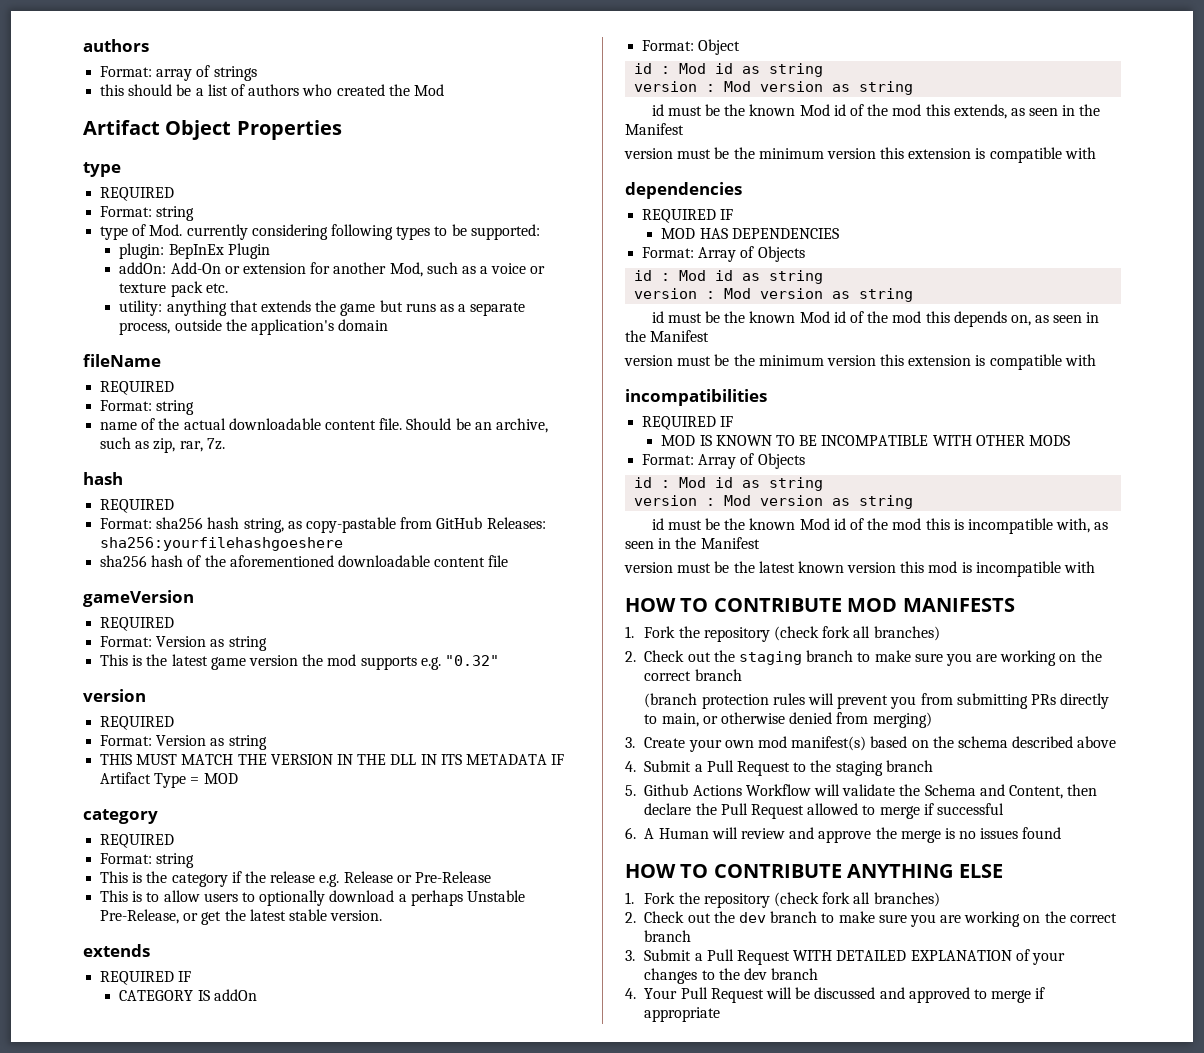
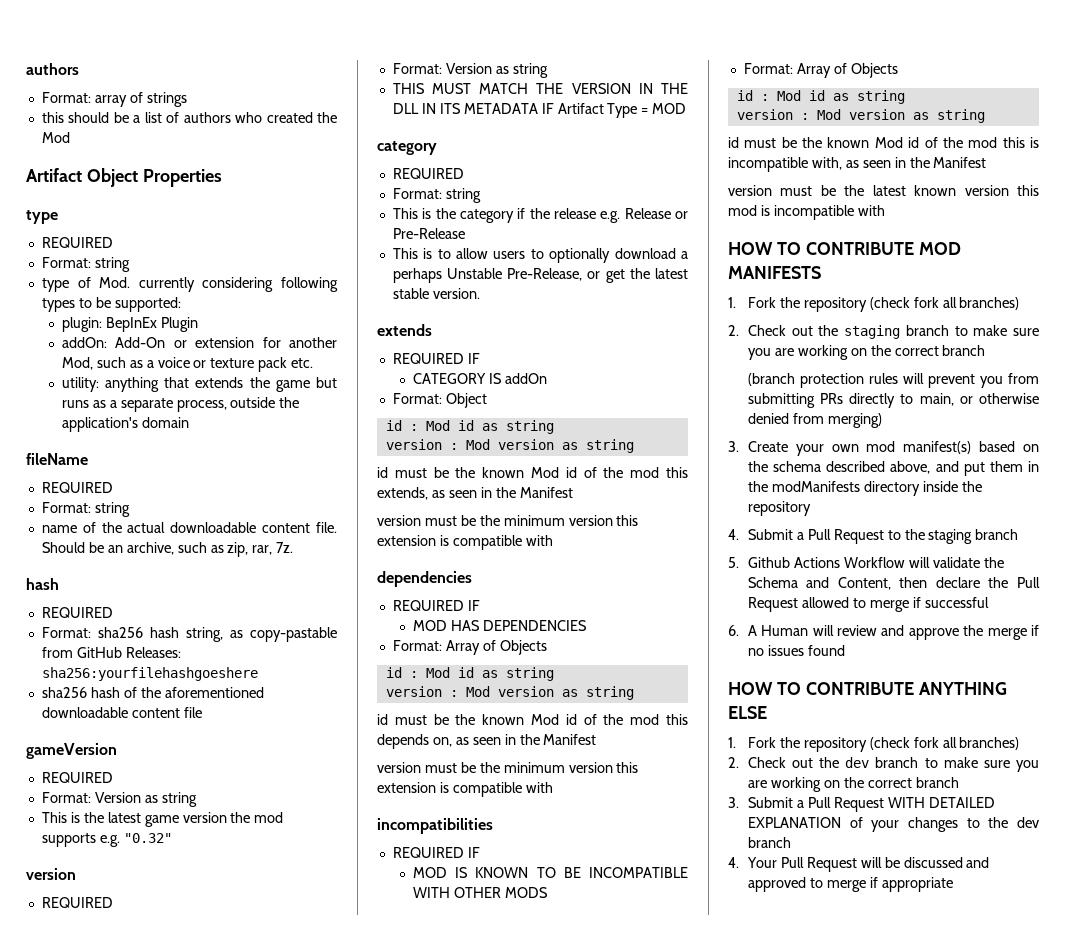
- 3. Create your own mod manifest(s) based on the schema described above
+ 3. Create your own mod manifest(s) based on the schema described above, and put them in the modManifests directory inside the repository
- 6. A Human will review and approve the merge is no issues found
+ 6. A Human will review and approve the merge if no issues found

